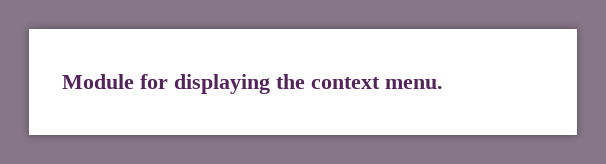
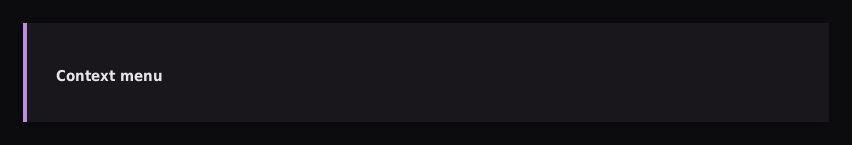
- Module for displaying the context menu.
+ Context menu

